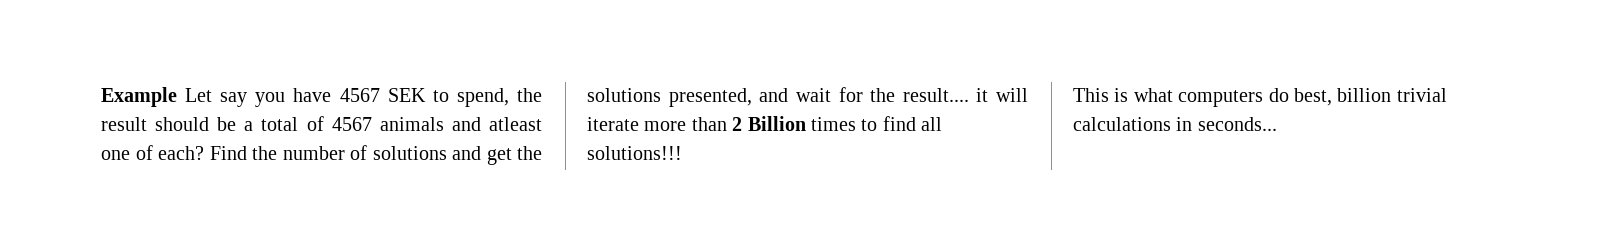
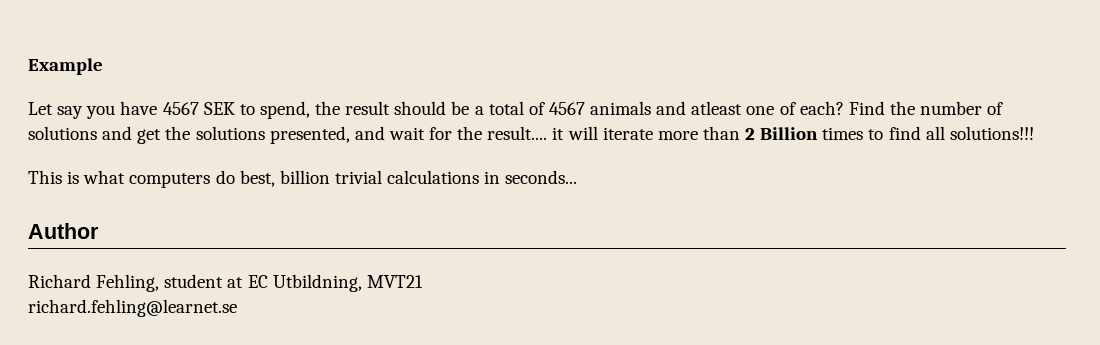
- Example Let say you have 4567 SEK to spend, the result should be a total of 4567 animals and atleast one of each?
+ Example
+ Let say you have 4567 SEK to spend, the result should be a total of 4567 animals and atleast one of each?
+ Author
+ Richard Fehling, student at EC Utbildning, MVT21
+ richard.fehling@learnet.se

